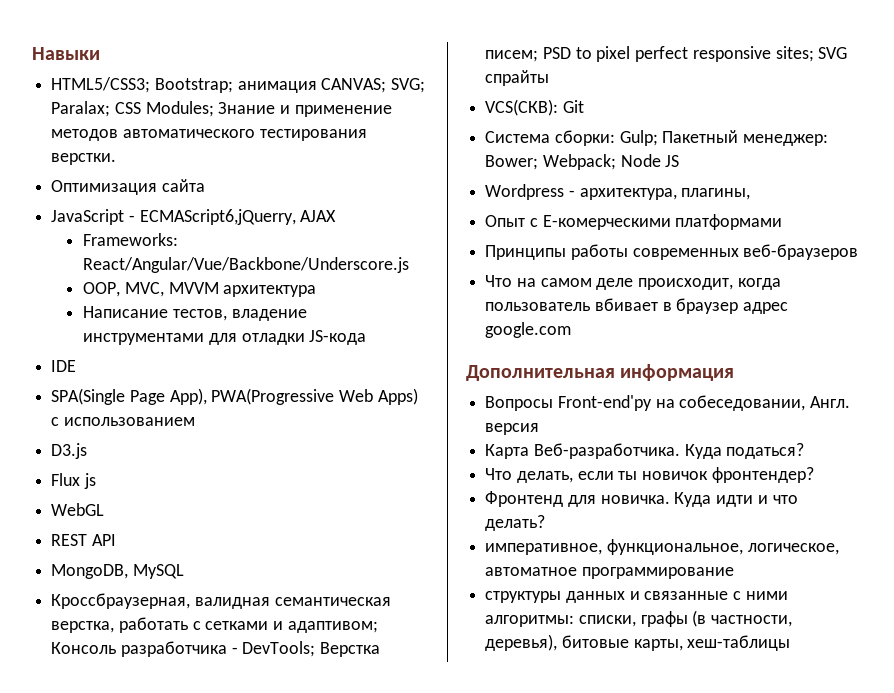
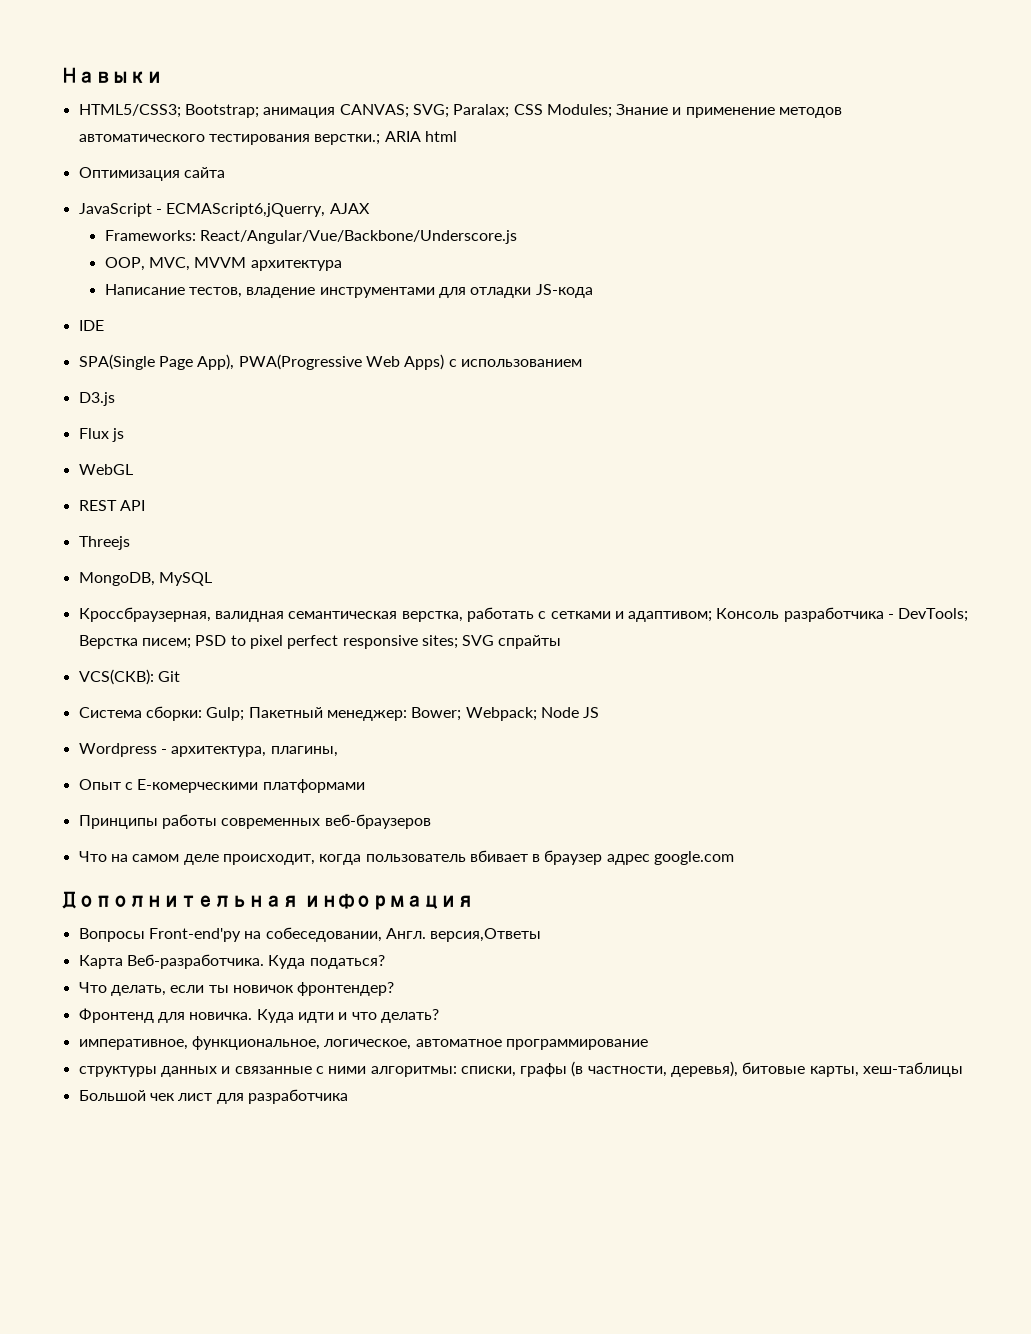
- HTML5/CSS3; Bootstrap; анимация CANVAS; SVG; Paralax; CSS Modules; Знание и применение методов автоматического тестирования верстки.
+ HTML5/CSS3; Bootstrap; анимация CANVAS; SVG; Paralax; CSS Modules; Знание и применение методов автоматического тестирования верстки.; ARIA html
+ Threejs
- Вопросы Front-end'ру на собеседовании, Англ. версия
+ Вопросы Front-end'ру на собеседовании, Англ. версия,Ответы
+ Большой чек лист для разработчика

